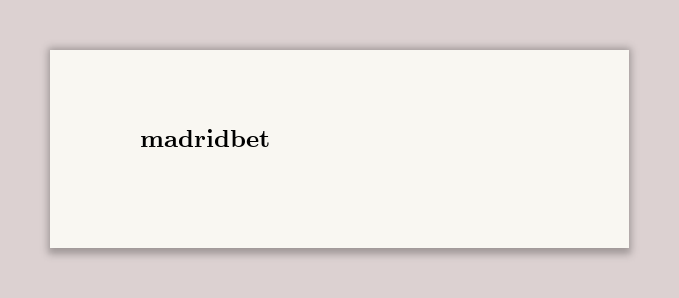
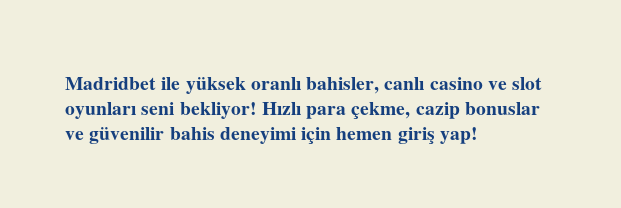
- madridbet
+ Madridbet ile yüksek oranlı bahisler, canlı casino ve slot oyunları seni bekliyor! Hızlı para çekme, cazip bonuslar ve güvenilir bahis deneyimi için hemen giriş yap!

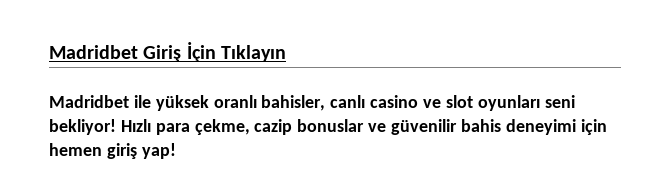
+ Madridbet Giriş İçin Tıklayın

